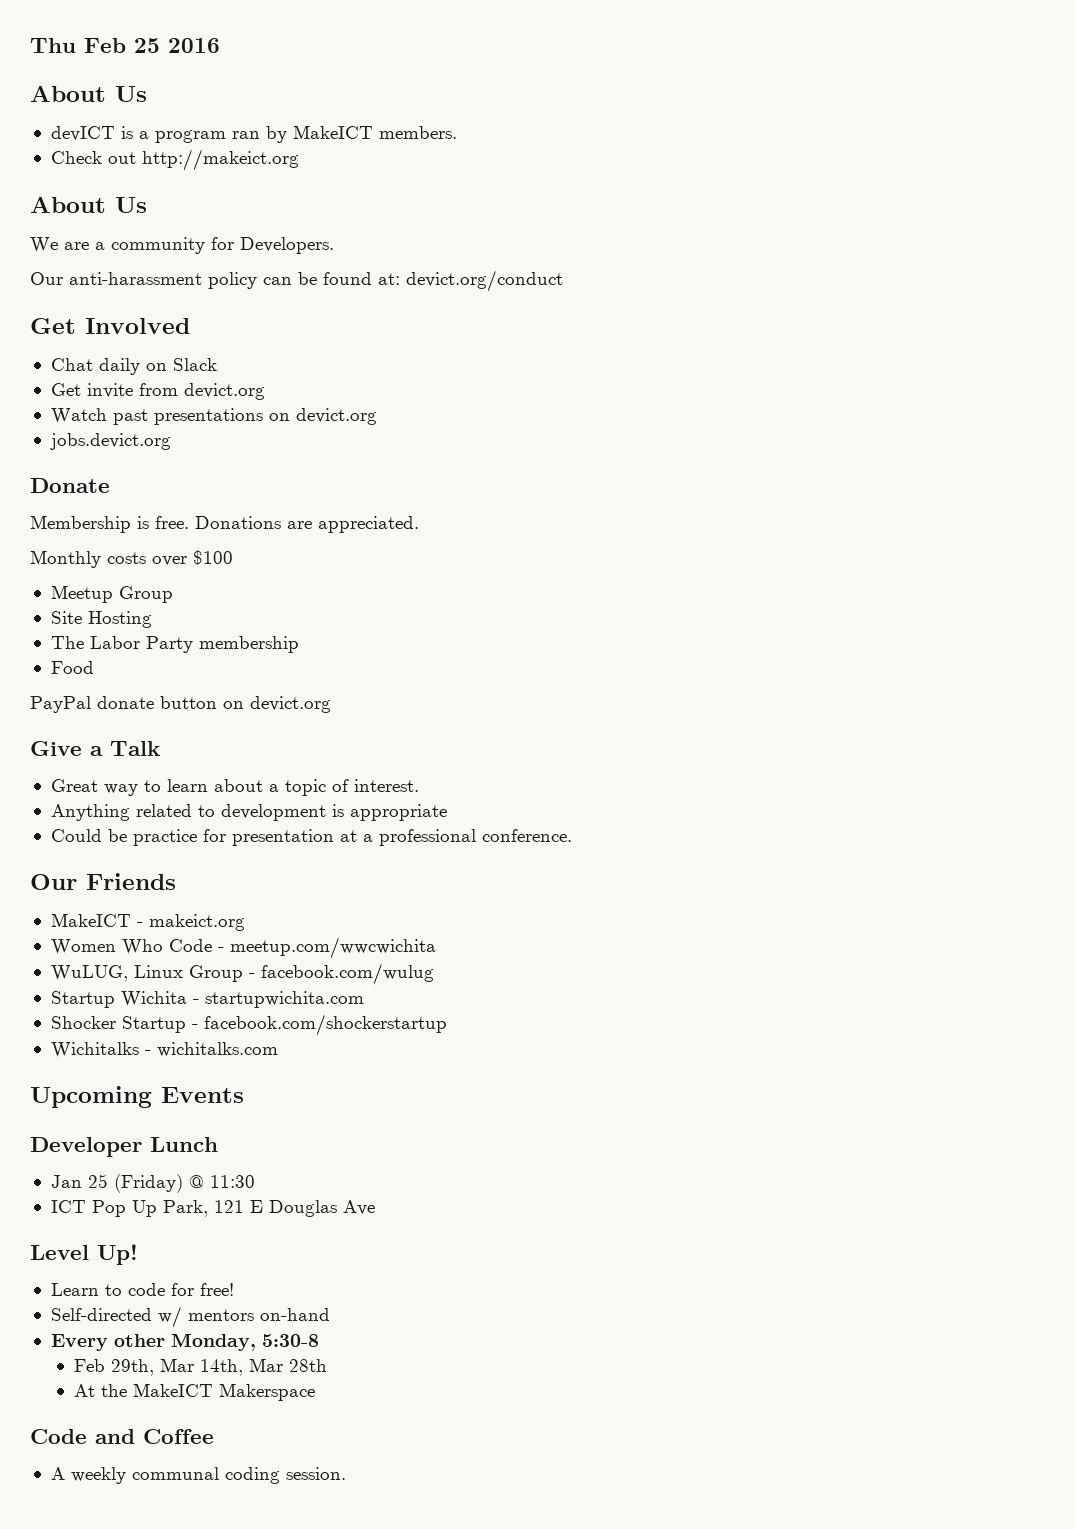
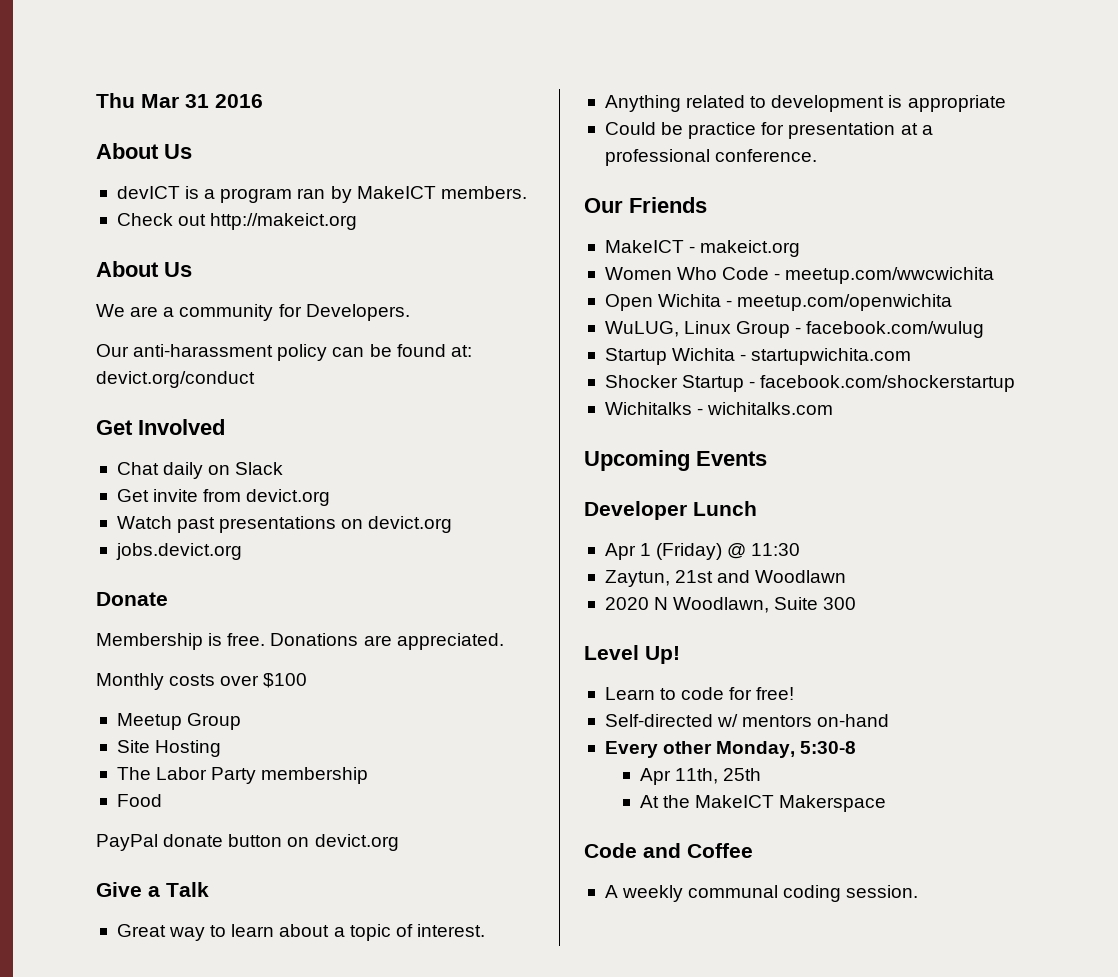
- Thu Feb 25 2016
+ Thu Mar 31 2016
+ Open Wichita - meetup.com/openwichita
- Jan 25 (Friday) @ 11:30
+ Apr 1 (Friday) @ 11:30
- ICT Pop Up Park, 121 E Douglas Ave
+ Zaytun, 21st and Woodlawn
+ 2020 N Woodlawn, Suite 300
- Feb 29th, Mar 14th, Mar 28th
+ Apr 11th, 25th

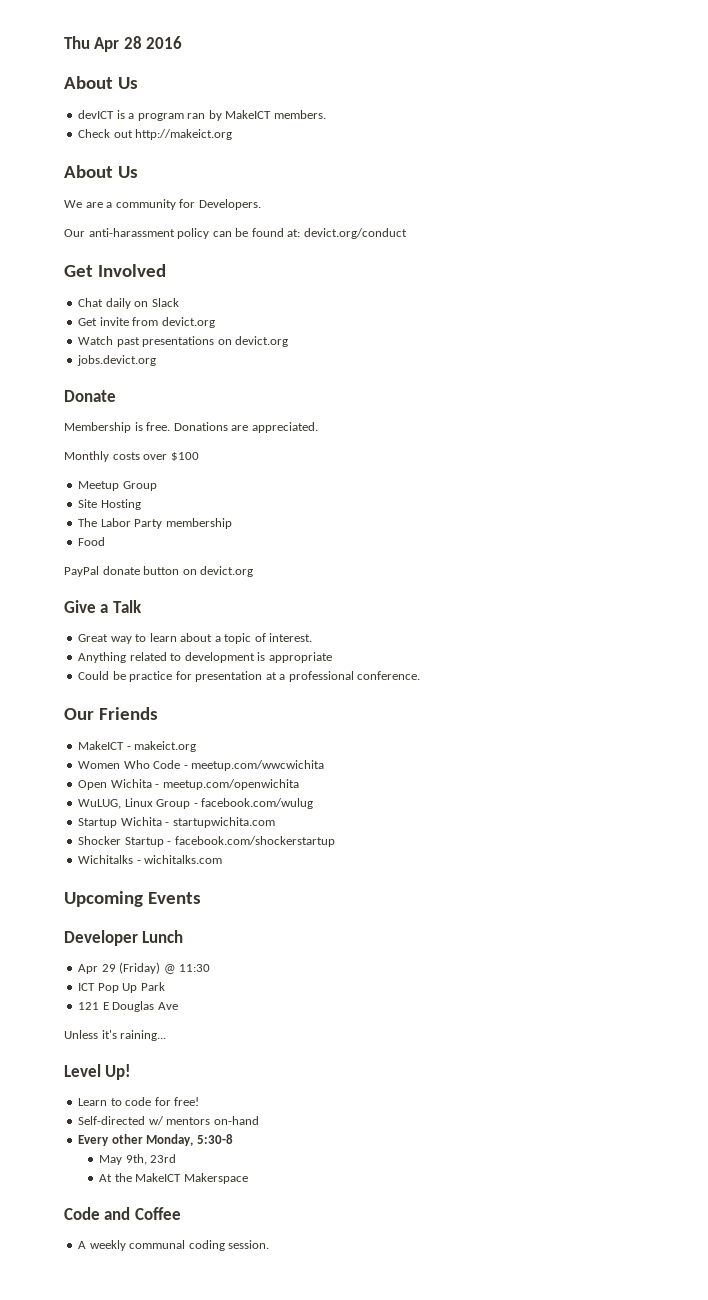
- Thu Mar 31 2016
+ Thu Apr 28 2016
- Apr 1 (Friday) @ 11:30
+ Apr 29 (Friday) @ 11:30
- Zaytun, 21st and Woodlawn
- 2020 N Woodlawn, Suite 300
+ ICT Pop Up Park
+ 121 E Douglas Ave
+ Unless it's raining...
- Apr 11th, 25th
+ May 9th, 23rd

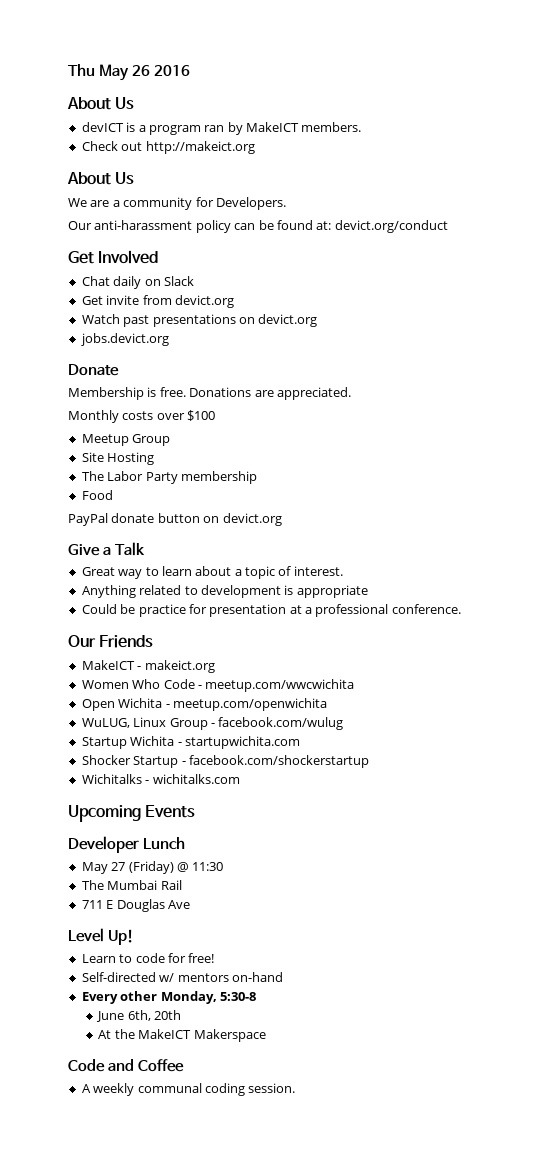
- Thu Apr 28 2016
+ Thu May 26 2016
- Apr 29 (Friday) @ 11:30
+ May 27 (Friday) @ 11:30
- ICT Pop Up Park
- 121 E Douglas Ave
+ The Mumbai Rail
+ 711 E Douglas Ave
- Unless it's raining...
- May 9th, 23rd
+ June 6th, 20th

